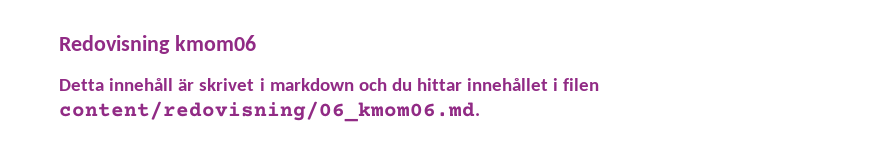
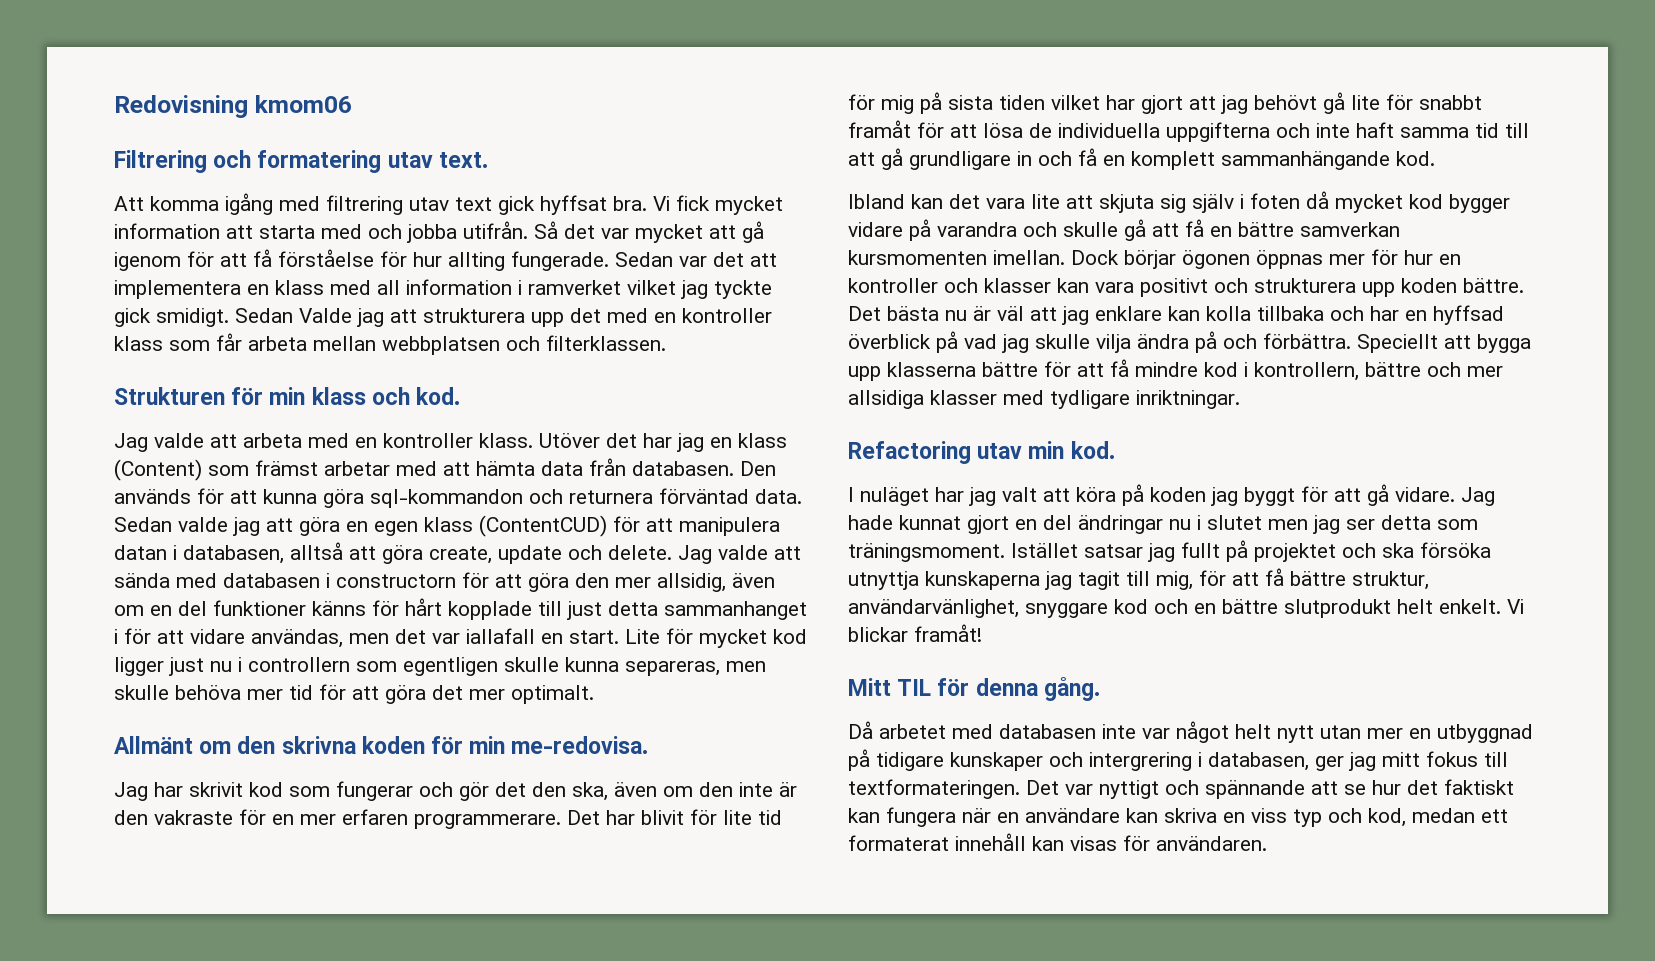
- Detta innehåll är skrivet i markdown och du hittar innehållet i filen content/redovisning/06_kmom06.md.
+ Filtrering och formatering utav text.
+ Att komma igång med filtrering utav text gick hyffsat bra. Vi fick mycket information att starta med och jobba utifrån. Så det var mycket att gå igenom för att få förståelse för hur allting fungerade. Sedan var det att implementera en klass med all information i ramverket vilket jag tyckte gick smidigt. Sedan Valde jag att strukturera upp det med en kontroller klass som får arbeta mellan webbplatsen och filterklassen.
+ Strukturen för min klass och kod.
+ Jag valde att arbeta med en kontroller klass. Utöver det har jag en klass (Content) som främst arbetar med att hämta data från databasen. Den används för att kunna göra sql-kommandon och returnera förväntad data. Sedan valde jag att göra en egen klass (ContentCUD) för att manipulera datan i databasen, alltså att göra create, update och delete. Jag valde att sända med databasen i constructorn för att göra den mer allsidig, även om en del funktioner känns för hårt kopplade till just detta sammanhanget i för att vidare användas, men det var iallafall en start. Lite för mycket kod ligger just nu i controllern som egentligen skulle kunna separeras, men skulle behöva mer tid för att göra det mer optimalt.
+ Allmänt om den skrivna koden för min me-redovisa.
+ Jag har skrivit kod som fungerar och gör det den ska, även om den inte är den vakraste för en mer erfaren programmerare. Det har blivit för lite tid för mig på sista tiden vilket har gjort att jag behövt gå lite för snabbt framåt för att lösa de individuella uppgifterna och inte haft samma tid till att gå grundligare in och få en komplett sammanhängande kod.
+ Ibland kan det vara lite att skjuta sig själv i foten då mycket kod bygger vidare på varandra och skulle gå att få en bättre samverkan kursmomenten imellan. Dock börjar ögonen öppnas mer för hur en kontroller och klasser kan vara positivt och strukturera upp koden bättre. Det bästa nu är väl att jag enklare kan kolla tillbaka och har en hyffsad överblick på vad jag skulle vilja ändra på och förbättra. Speciellt att bygga upp klasserna bättre för att få mindre kod i kontrollern, bättre och mer allsidiga klasser med tydligare inriktningar.
+ Refactoring utav min kod.
+ I nuläget har jag valt att köra på koden jag byggt för att gå vidare. Jag hade kunnat gjort en del ändringar nu i slutet men jag ser detta som träningsmoment. Istället satsar jag fullt på projektet och ska försöka utnyttja kunskaperna jag tagit till mig, för att få bättre struktur, användarvänlighet, snyggare kod och en bättre slutprodukt helt enkelt. Vi blickar framåt!
+ Mitt TIL för denna gång.
+ Då arbetet med databasen inte var något helt nytt utan mer en utbyggnad på tidigare kunskaper och intergrering i databasen, ger jag mitt fokus till textformateringen. Det var nyttigt och spännande att se hur det faktiskt kan fungera när en användare kan skriva en viss typ och kod, medan ett formaterat innehåll kan visas för användaren.

